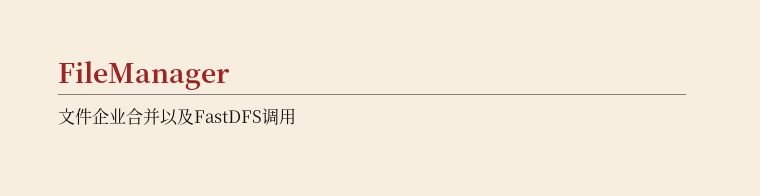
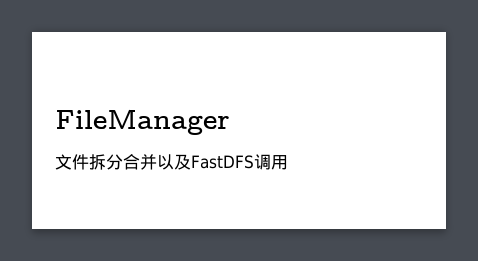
- 文件企业合并以及FastDFS调用
+ 文件拆分合并以及FastDFS调用

